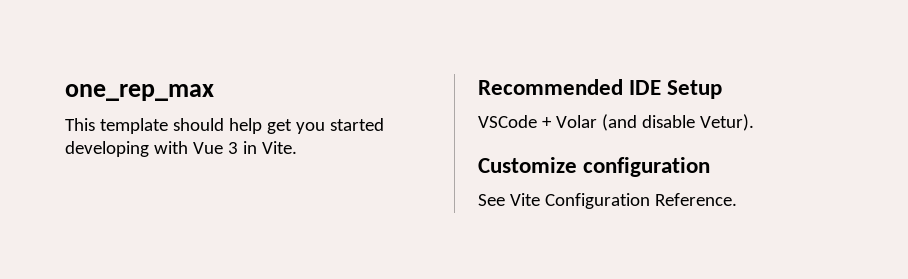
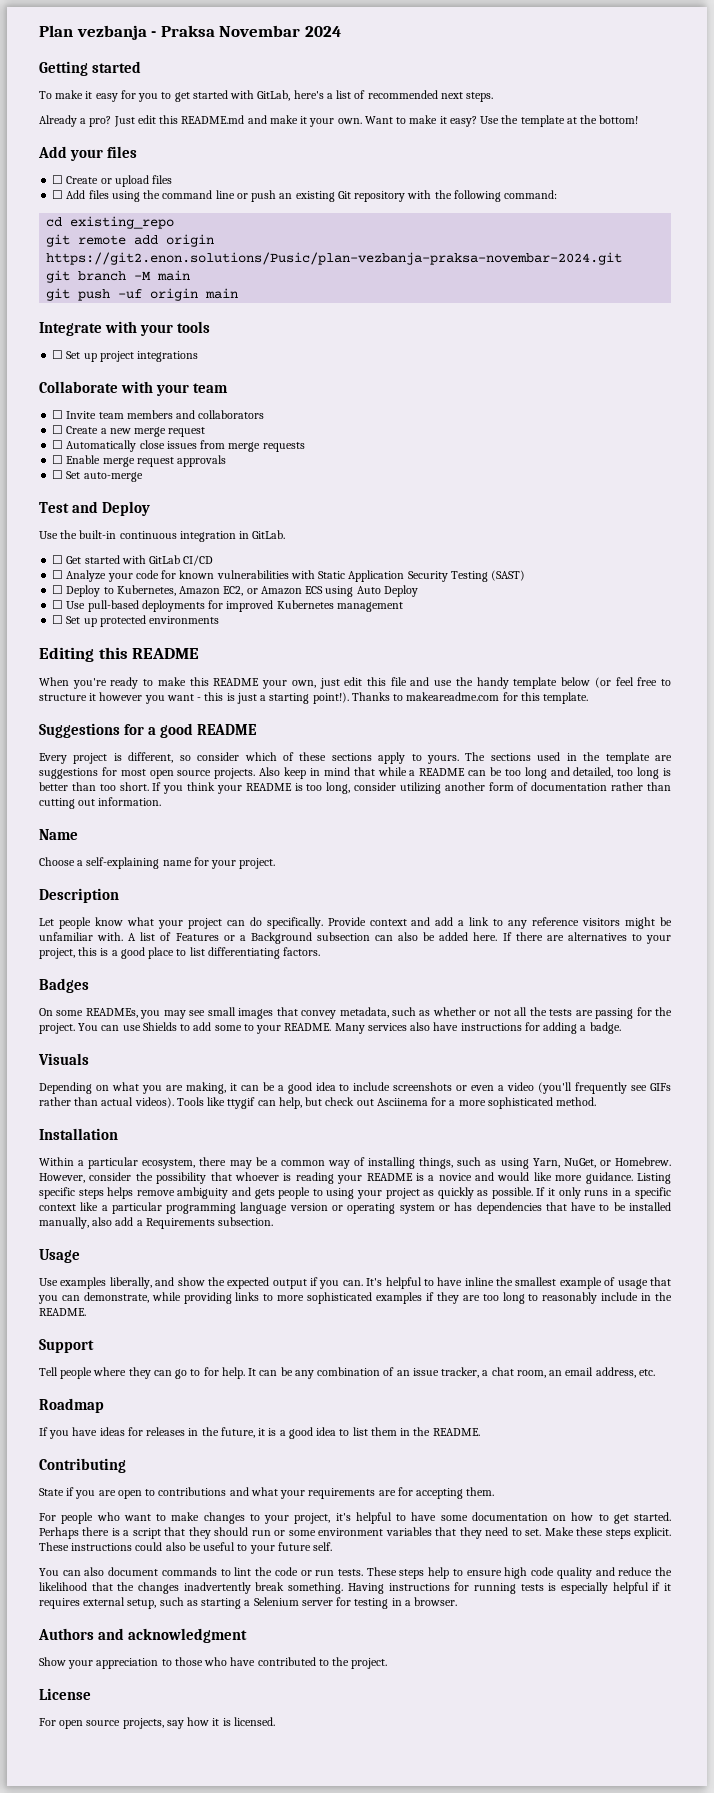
- one_rep_max
- This template should help get you started developing with Vue 3 in Vite.
- Recommended IDE Setup
- VSCode + Volar (and disable Vetur).
- Customize configuration
- See Vite Configuration Reference.
+ Plan vezbanja - Praksa Novembar 2024
+ Getting started
+ To make it easy for you to get started with GitLab, here's a list of recommended next steps.
+ Already a pro? Just edit this README.md and make it your own. Want to make it easy? Use the template at the bottom!
+ Add your files
+ ☐ Create or upload files
+ ☐ Add files using the command line or push an existing Git repository with the following command:
+ cd existing_repo
+ git remote add origin https://git2.enon.solutions/Pusic/plan-vezbanja-praksa-novembar-2024.git
+ git branch -M main
+ git push -uf origin main
+ Integrate with your tools
+ ☐ Set up project integrations
+ Collaborate with your team
+ ☐ Invite team members and collaborators
+ ☐ Create a new merge request
+ ☐ Automatically close issues from merge requests
+ ☐ Enable merge request approvals
+ ☐ Set auto-merge
+ Test and Deploy
+ Use the built-in continuous integration in GitLab.
+ ☐ Get started with GitLab CI/CD
+ ☐ Analyze your code for known vulnerabilities with Static Application Security Testing (SAST)
+ ☐ Deploy to Kubernetes, Amazon EC2, or Amazon ECS using Auto Deploy
+ ☐ Use pull-based deployments for improved Kubernetes management
+ ☐ Set up protected environments
+ Editing this README
+ When you're ready to make this README your own, just edit this file and use the handy template below (or feel free to structure it however you want - this is just a starting point!). Thanks to makeareadme.com for this template.
+ Suggestions for a good README
+ Every project is different, so consider which of these sections apply to yours. The sections used in the template are suggestions for most open source projects. Also keep in mind that while a README can be too long and detailed, too long is better than too short. If you think your README is too long, consider utilizing another form of documentation rather than cutting out information.
+ Name
+ Choose a self-explaining name for your project.
+ Description
+ Let people know what your project can do specifically. Provide context and add a link to any reference visitors might be unfamiliar with. A list of Features or a Background subsection can also be added here. If there are alternatives to your project, this is a good place to list differentiating factors.
+ Badges
+ On some READMEs, you may see small images that convey metadata, such as whether or not all the tests are passing for the project. You can use Shields to add some to your README. Many services also have instructions for adding a badge.
+ Visuals
+ Depending on what you are making, it can be a good idea to include screenshots or even a video (you'll frequently see GIFs rather than actual videos). Tools like ttygif can help, but check out Asciinema for a more sophisticated method.
+ Installation
+ Within a particular ecosystem, there may be a common way of installing things, such as using Yarn, NuGet, or Homebrew. However, consider the possibility that whoever is reading your README is a novice and would like more guidance. Listing specific steps helps remove ambiguity and gets people to using your project as quickly as possible. If it only runs in a specific context like a particular programming language version or operating system or has dependencies that have to be installed manually, also add a Requirements subsection.
+ Usage
+ Use examples liberally, and show the expected output if you can. It's helpful to have inline the smallest example of usage that you can demonstrate, while providing links to more sophisticated examples if they are too long to reasonably include in the README.
+ Support
+ Tell people where they can go to for help. It can be any combination of an issue tracker, a chat room, an email address, etc.
+ Roadmap
+ If you have ideas for releases in the future, it is a good idea to list them in the README.
+ Contributing
+ State if you are open to contributions and what your requirements are for accepting them.
+ For people who want to make changes to your project, it's helpful to have some documentation on how to get started. Perhaps there is a script that they should run or some environment variables that they need to set. Make these steps explicit. These instructions could also be useful to your future self.
+ You can also document commands to lint the code or run tests. These steps help to ensure high code quality and reduce the likelihood that the changes inadvertently break something. Having instructions for running tests is especially helpful if it requires external setup, such as starting a Selenium server for testing in a browser.
+ Authors and acknowledgment
+ Show your appreciation to those who have contributed to the project.
+ License
+ For open source projects, say how it is licensed.

